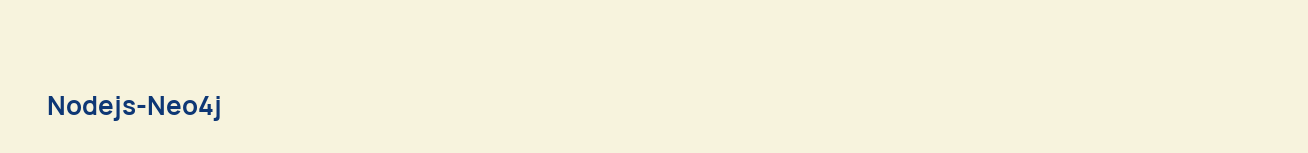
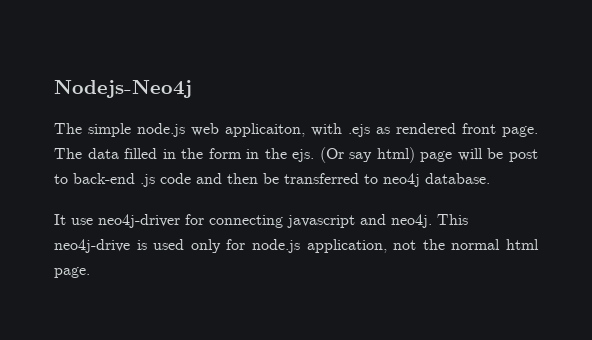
+ The simple node.js web applicaiton, with .ejs as rendered front page. The data filled in the form in the ejs. (Or say html) page will be post to back-end .js code and then be transferred to neo4j database.
+ It use neo4j-driver for connecting javascript and neo4j. This neo4j-drive is used only for node.js application, not the normal html page.

